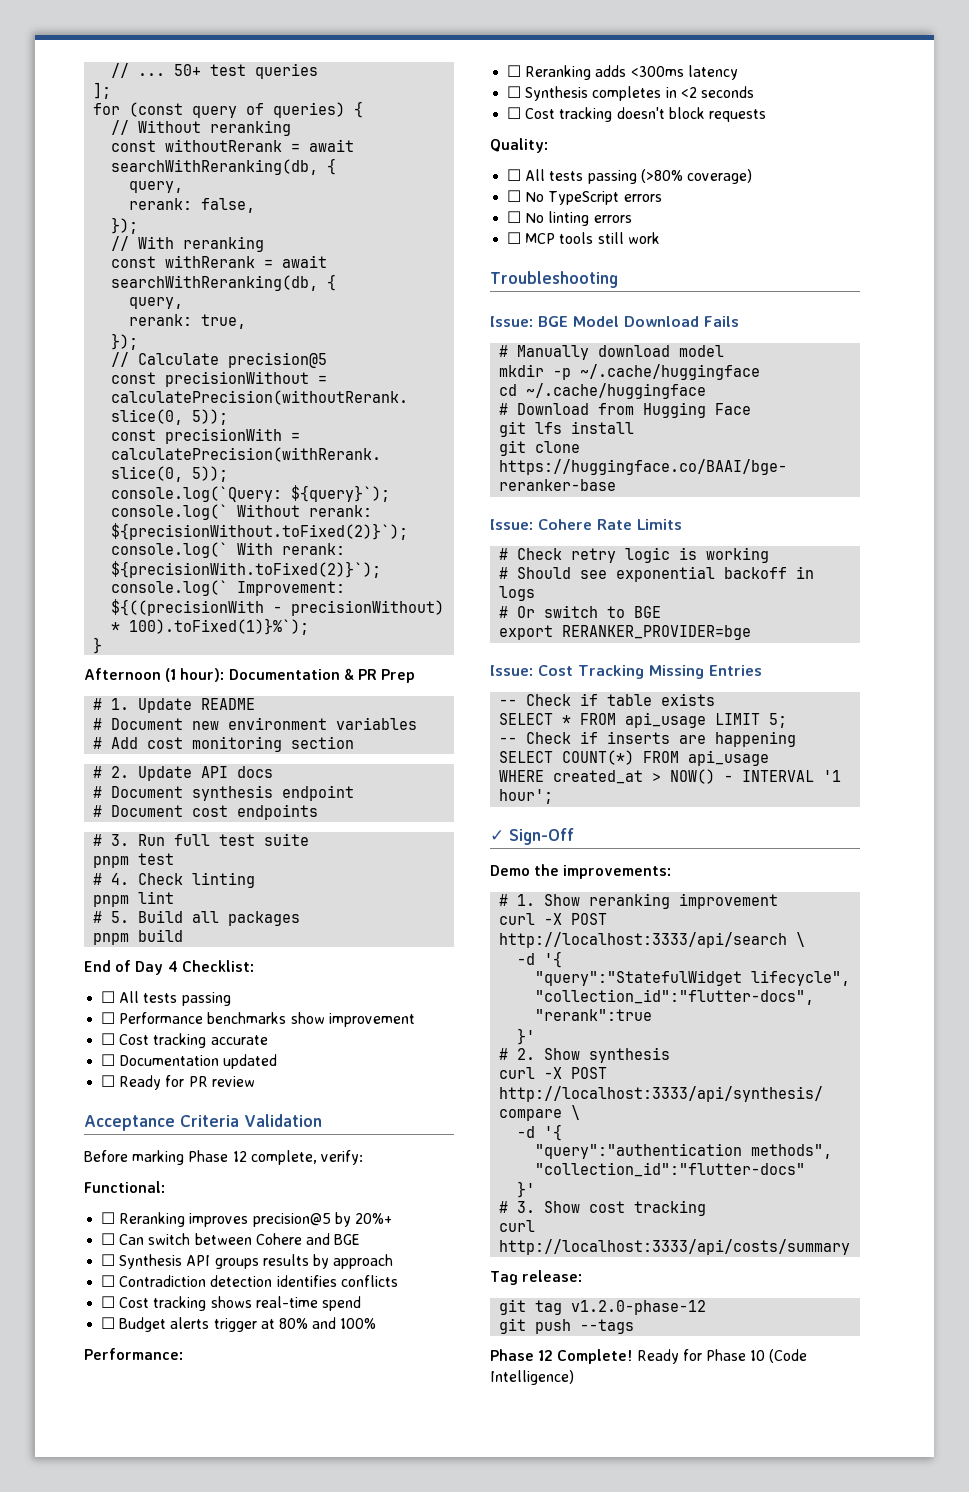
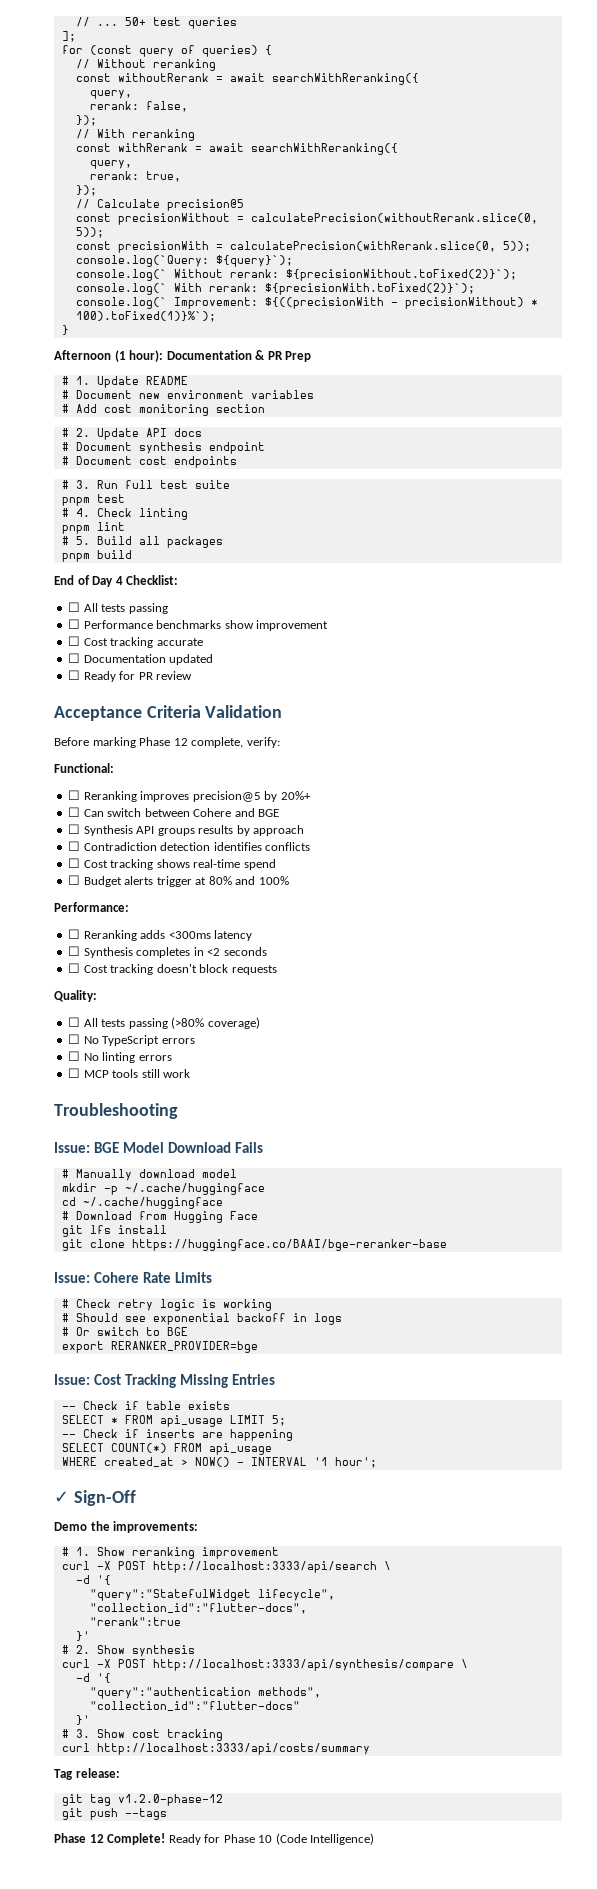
- const withoutRerank = await searchWithReranking(db, {
+ const withoutRerank = await searchWithReranking({
- const withRerank = await searchWithReranking(db, {
+ const withRerank = await searchWithReranking({

